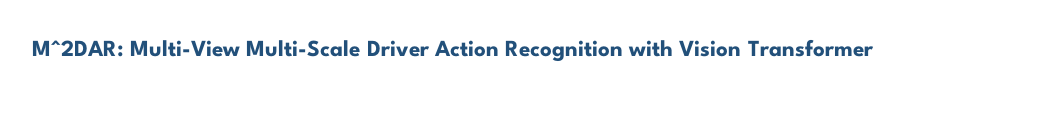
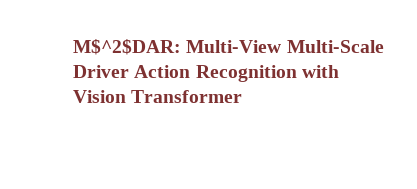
- M^2DAR: Multi-View Multi-Scale Driver Action Recognition with Vision Transformer
+ M$^2$DAR: Multi-View Multi-Scale Driver Action Recognition with Vision Transformer

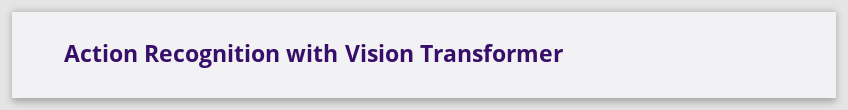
- M$^2$DAR: Multi-View Multi-Scale Driver Action Recognition with Vision Transformer
+ Action Recognition with Vision Transformer

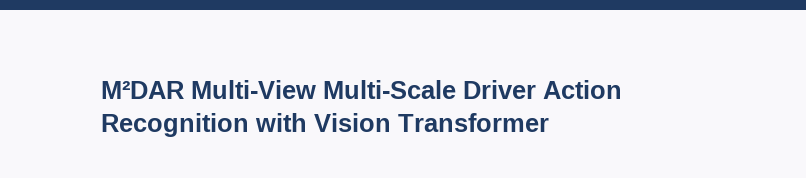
- Action Recognition with Vision Transformer
+ M²DAR Multi-View Multi-Scale Driver Action Recognition with Vision Transformer

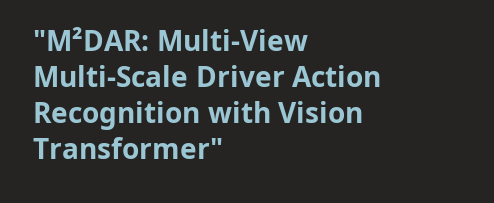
- M²DAR Multi-View Multi-Scale Driver Action Recognition with Vision Transformer
+ "M²DAR: Multi-View Multi-Scale Driver Action Recognition with Vision Transformer"

